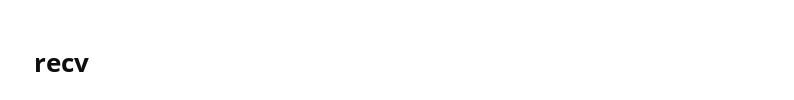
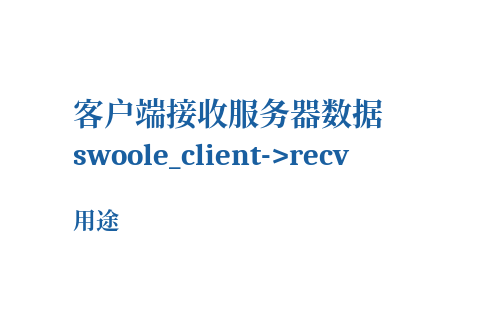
- recv
+ 客户端接收服务器数据swoole_client->recv
+ 用途

